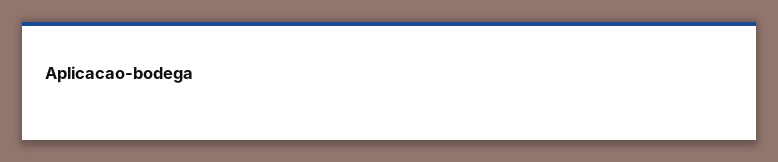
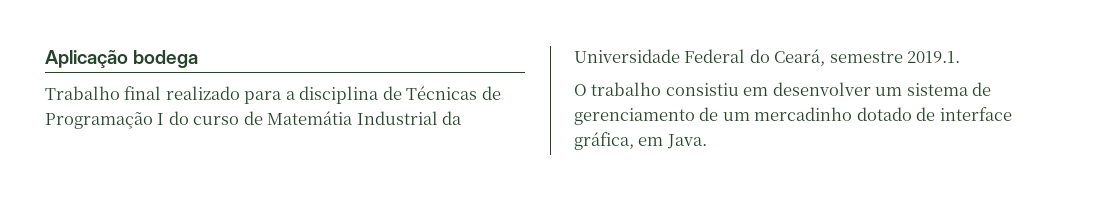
- Aplicacao-bodega
+ Aplicação bodega
+ Trabalho final realizado para a disciplina de Técnicas de Programação I do curso de Matemátia Industrial da Universidade Federal do Ceará, semestre 2019.1.
+ O trabalho consistiu em desenvolver um sistema de gerenciamento de um mercadinho dotado de interface gráfica, em Java.

